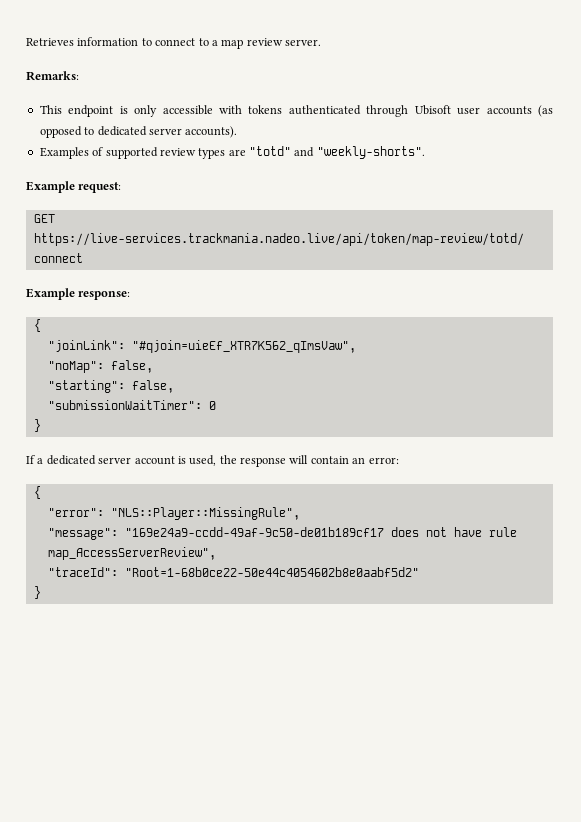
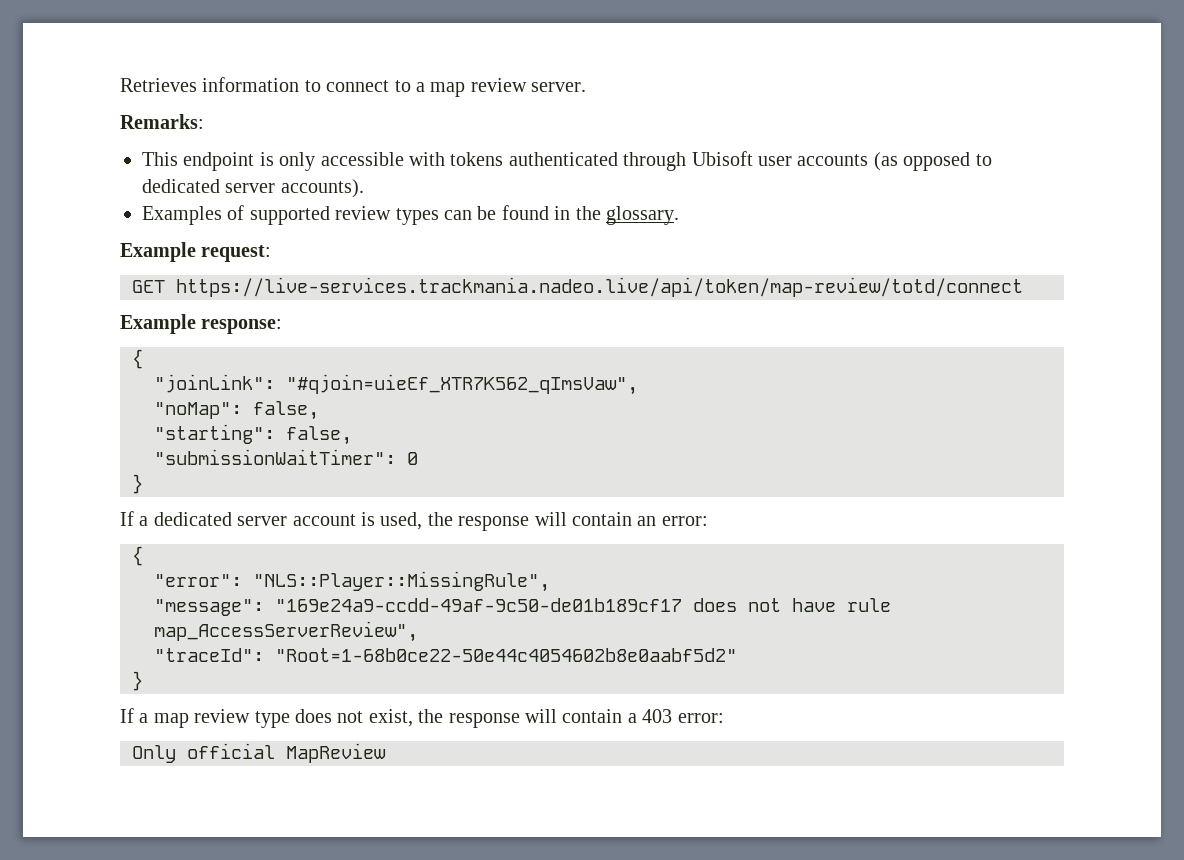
- Examples of supported review types are "totd" and "weekly-shorts".
+ Examples of supported review types can be found in the glossary.
+ If a map review type does not exist, the response will contain a 403 error:
+ Only official MapReview

